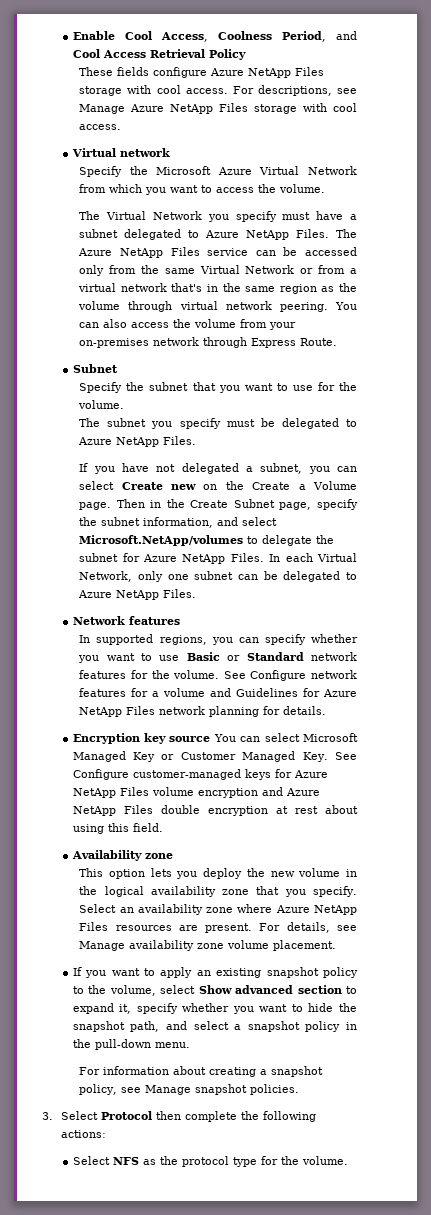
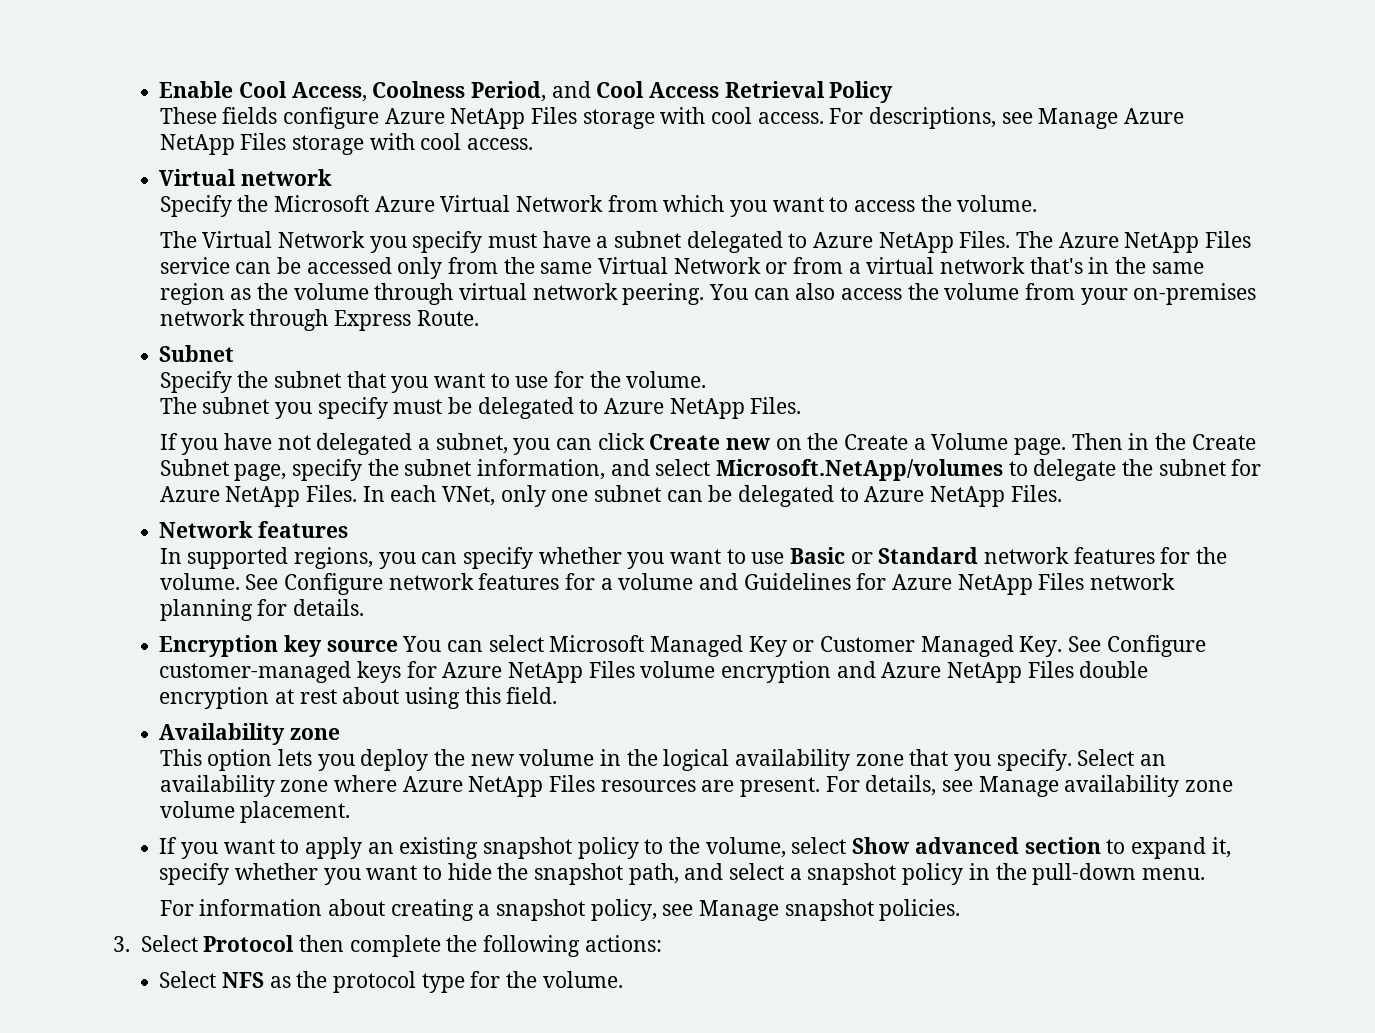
- If you have not delegated a subnet, you can select Create new on the Create a Volume page.
+ If you have not delegated a subnet, you can click Create new on the Create a Volume page.
- In each Virtual Network, only one subnet can be delegated to Azure NetApp Files.
+ In each VNet, only one subnet can be delegated to Azure NetApp Files.

